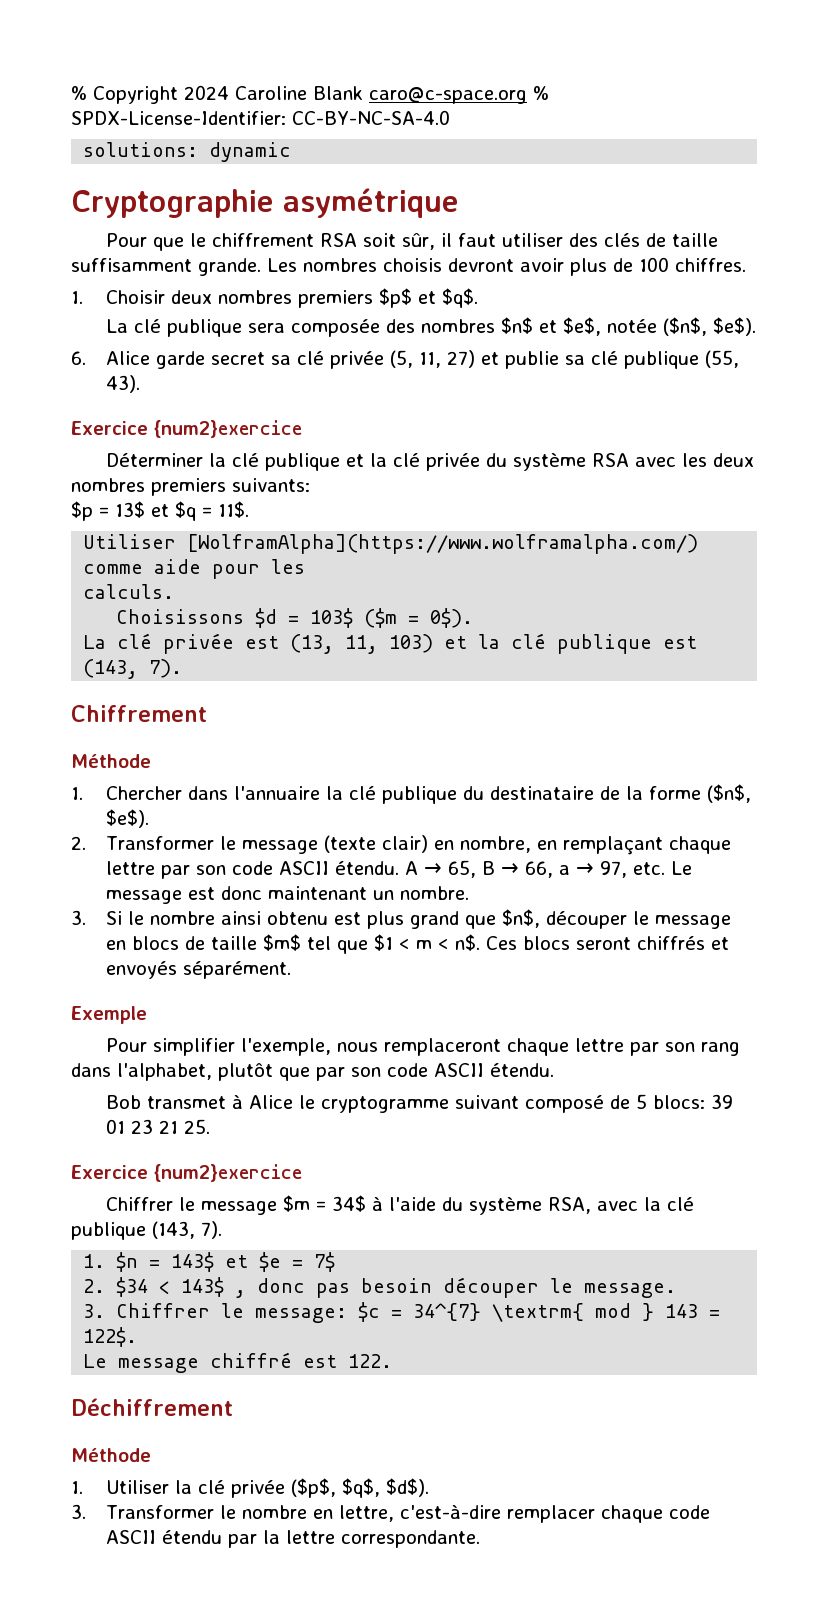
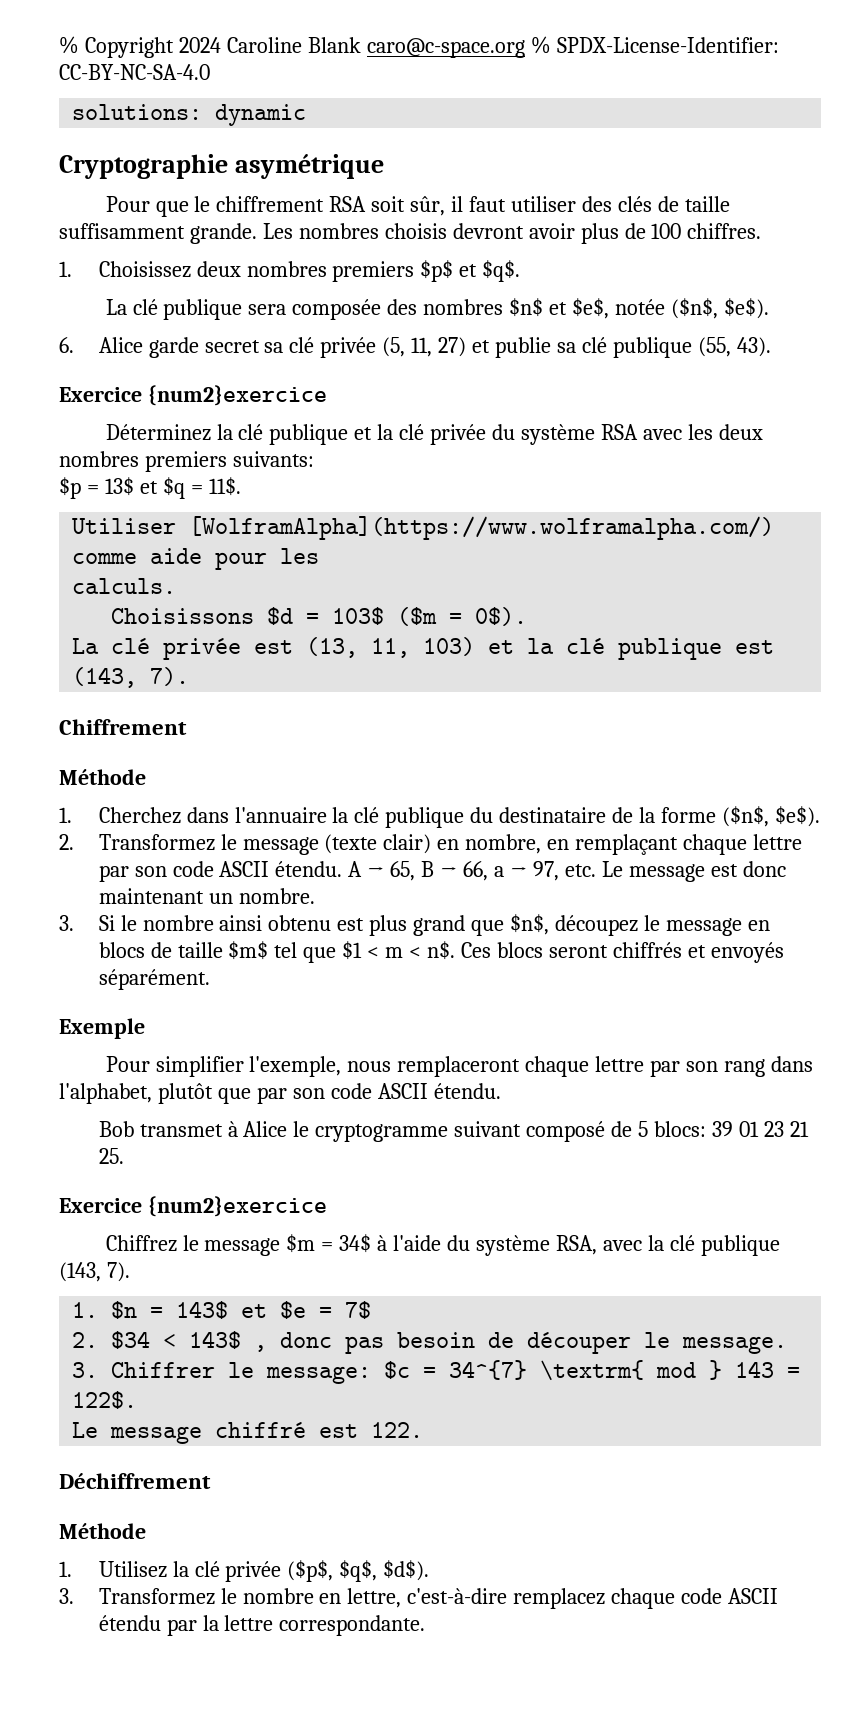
- 1. Choisir deux nombres premiers $p$ et $q$.
+ 1. Choisissez deux nombres premiers $p$ et $q$.
- Déterminer la clé publique et la clé privée du système RSA avec les deux nombres premiers suivants:
+ Déterminez la clé publique et la clé privée du système RSA avec les deux nombres premiers suivants:
- 1. Chercher dans l'annuaire la clé publique du destinataire de la forme ($n$, $e$).
+ 1. Cherchez dans l'annuaire la clé publique du destinataire de la forme ($n$, $e$).
- 2. Transformer le message (texte clair) en nombre, en remplaçant chaque lettre par son code ASCII étendu.
+ 2. Transformez le message (texte clair) en nombre, en remplaçant chaque lettre par son code ASCII étendu.
- 3. Si le nombre ainsi obtenu est plus grand que $n$, découper le message en blocs de taille $m$ tel que $1 < m < n$.
+ 3. Si le nombre ainsi obtenu est plus grand que $n$, découpez le message en blocs de taille $m$ tel que $1 < m < n$.
- Chiffrer le message $m = 34$ à l'aide du système RSA, avec la clé publique (143, 7).
+ Chiffrez le message $m = 34$ à l'aide du système RSA, avec la clé publique (143, 7).
- 2. $34 < 143$ , donc pas besoin découper le message.
+ 2. $34 < 143$ , donc pas besoin de découper le message.
- 1. Utiliser la clé privée ($p$, $q$, $d$).
+ 1. Utilisez la clé privée ($p$, $q$, $d$).
- 3. Transformer le nombre en lettre, c'est-à-dire remplacer chaque code ASCII étendu par la lettre correspondante.
+ 3. Transformez le nombre en lettre, c'est-à-dire remplacez chaque code ASCII étendu par la lettre correspondante.

